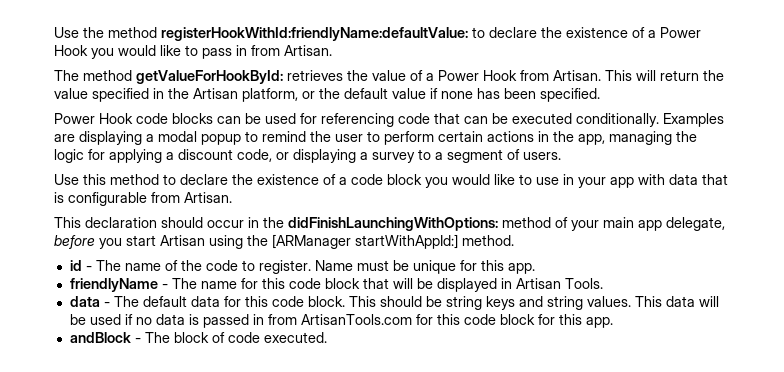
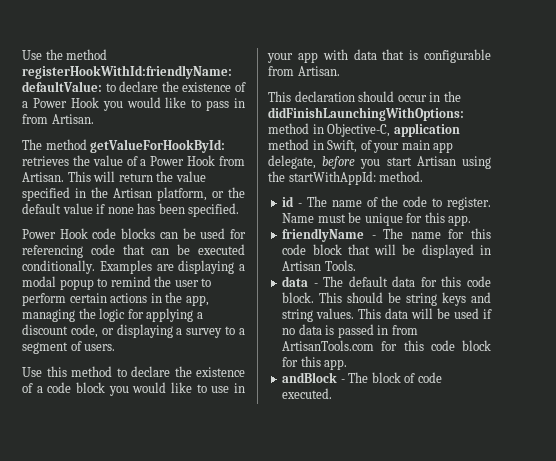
- This declaration should occur in the didFinishLaunchingWithOptions: method of your main app delegate, before you start Artisan using the [ARManager startWithAppId:] method.
+ This declaration should occur in the didFinishLaunchingWithOptions: method in Objective-C, application method in Swift, of your main app delegate, before you start Artisan using the startWithAppId: method.

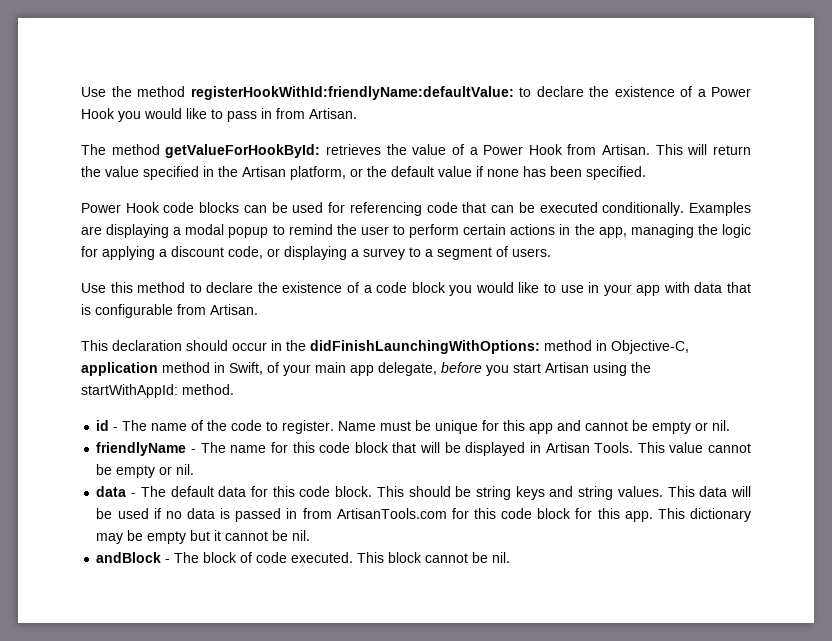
- Name must be unique for this app.
+ Name must be unique for this app and cannot be empty or nil.
+ This value cannot be empty or nil.
+ This dictionary may be empty but it cannot be nil.
+ This block cannot be nil.

